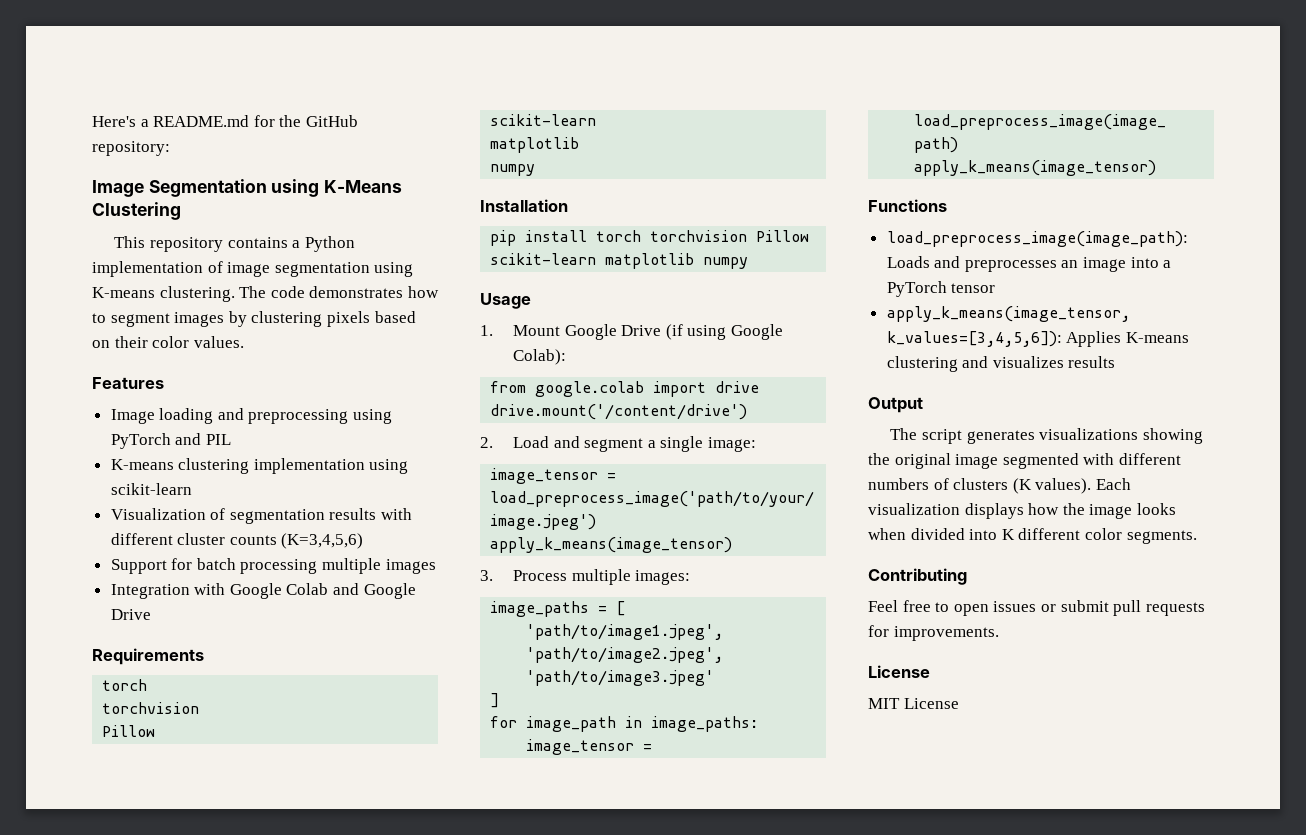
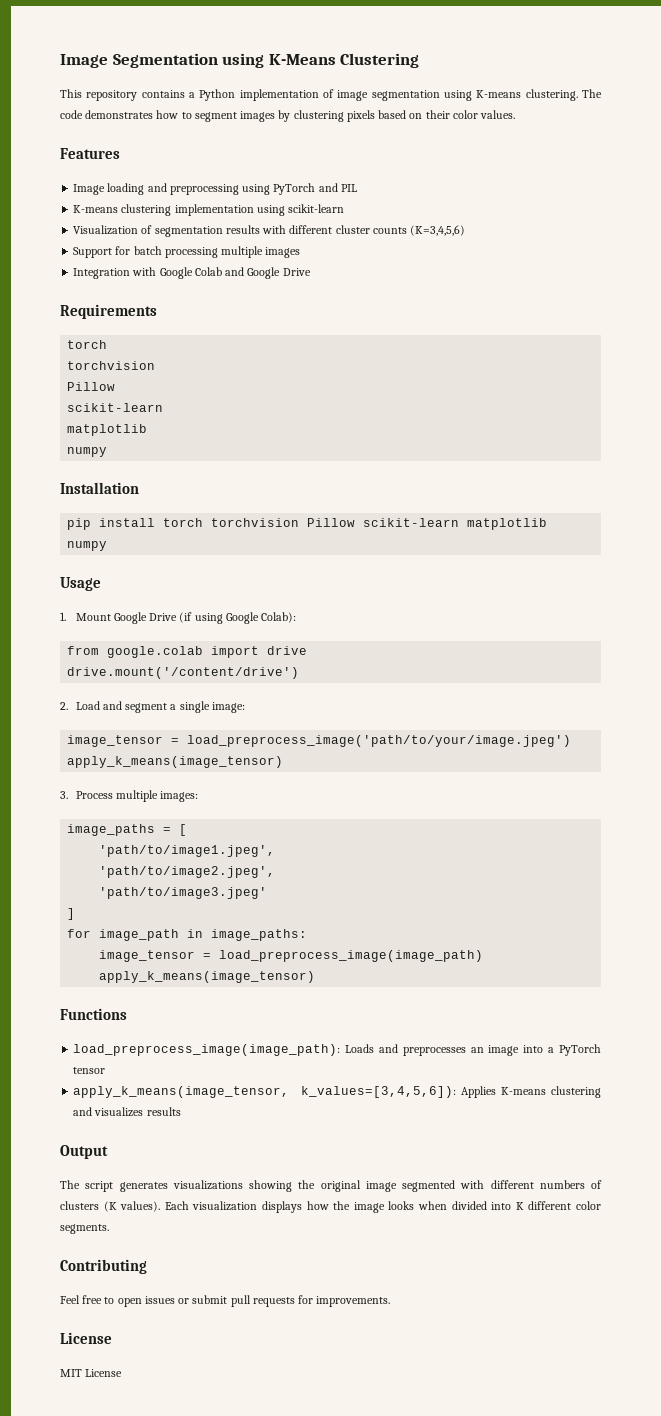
- Here's a README.md for the GitHub repository:

